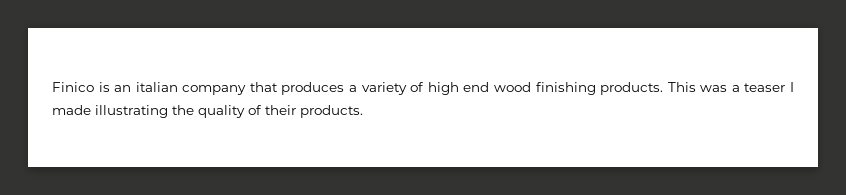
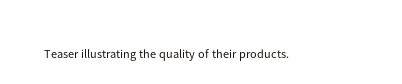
- Finico is an italian company that produces a variety of high end wood finishing products. This was a teaser I made illustrating the quality of their products.
+ Teaser illustrating the quality of their products.

